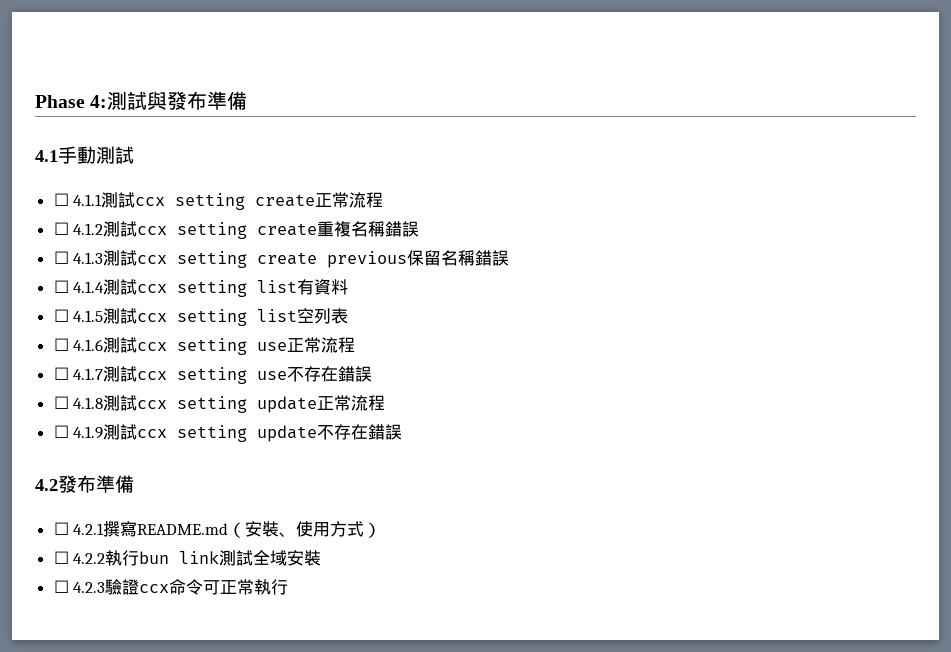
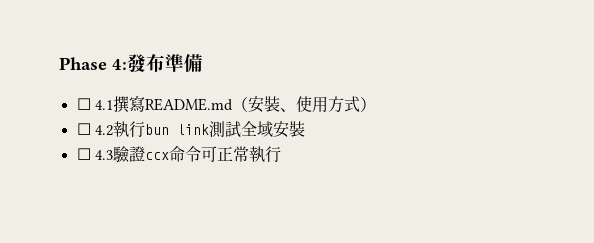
- Phase 4:測試與發布準備
- 4.1手動測試
- ☐ 4.1.1測試ccx setting create正常流程
- ☐ 4.1.2測試ccx setting create重複名稱錯誤
- ☐ 4.1.3測試ccx setting create previous保留名稱錯誤
- ☐ 4.1.4測試ccx setting list有資料
- ☐ 4.1.5測試ccx setting list空列表
- ☐ 4.1.6測試ccx setting use正常流程
- ☐ 4.1.7測試ccx setting use不存在錯誤
- ☐ 4.1.8測試ccx setting update正常流程
- ☐ 4.1.9測試ccx setting update不存在錯誤
- 4.2發布準備
+ Phase 4:發布準備
- ☐ 4.2.1撰寫README.md（安裝、使用方式）
+ ☐ 4.1撰寫README.md（安裝、使用方式）
- ☐ 4.2.2執行bun link測試全域安裝
+ ☐ 4.2執行bun link測試全域安裝
- ☐ 4.2.3驗證ccx命令可正常執行
+ ☐ 4.3驗證ccx命令可正常執行

